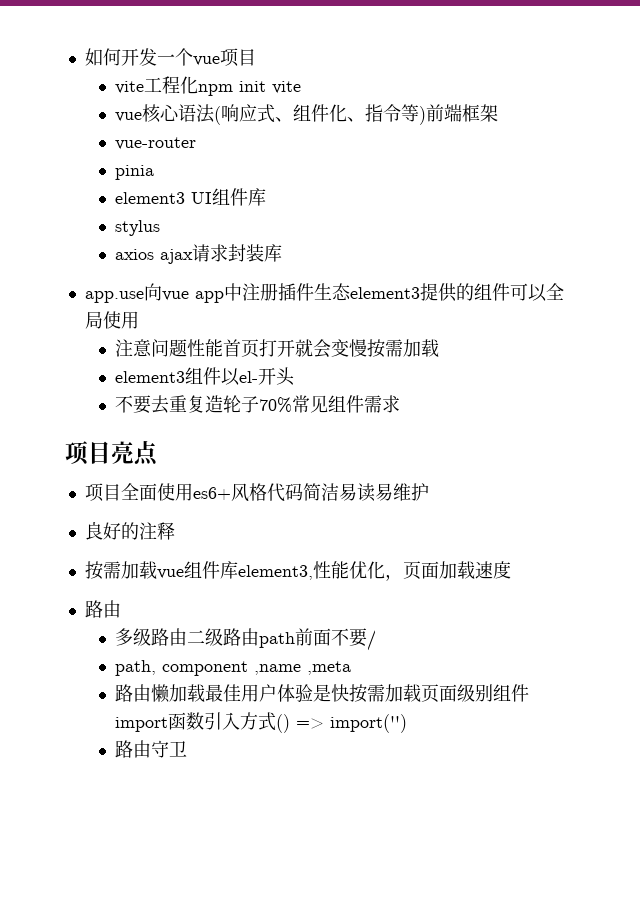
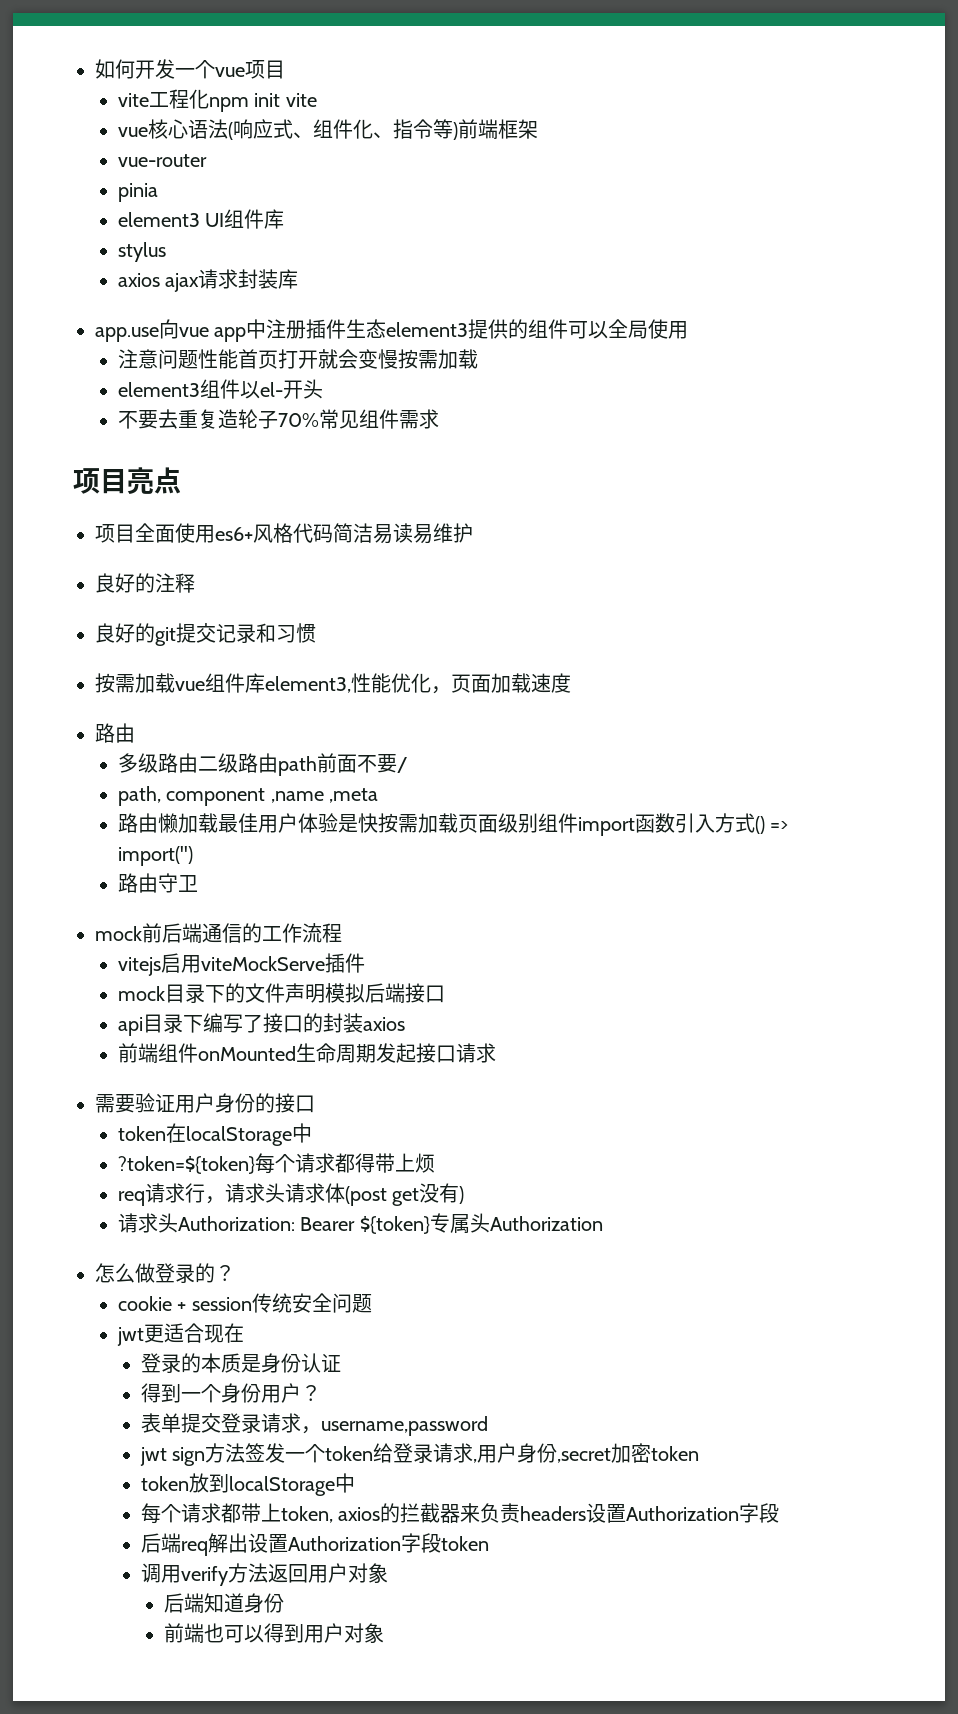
+ 良好的git提交记录和习惯
+ mock前后端通信的工作流程
+ vitejs启用viteMockServe插件
+ mock目录下的文件声明模拟后端接口
+ api目录下编写了接口的封装axios
+ 前端组件onMounted生命周期发起接口请求
+ 需要验证用户身份的接口
+ token在localStorage中
+ ?token=${token}每个请求都得带上烦
+ req请求行，请求头请求体(post get没有)
+ 请求头Authorization: Bearer ${token}专属头Authorization
+ 怎么做登录的？
+ cookie + session传统安全问题
+ jwt更适合现在
+ 登录的本质是身份认证
+ 得到一个身份用户？
+ 表单提交登录请求，username,password
+ jwt sign方法签发一个token给登录请求,用户身份,secret加密token
+ token放到localStorage中
+ 每个请求都带上token, axios的拦截器来负责headers设置Authorization字段
+ 后端req解出设置Authorization字段token
+ 调用verify方法返回用户对象
+ 后端知道身份
+ 前端也可以得到用户对象

